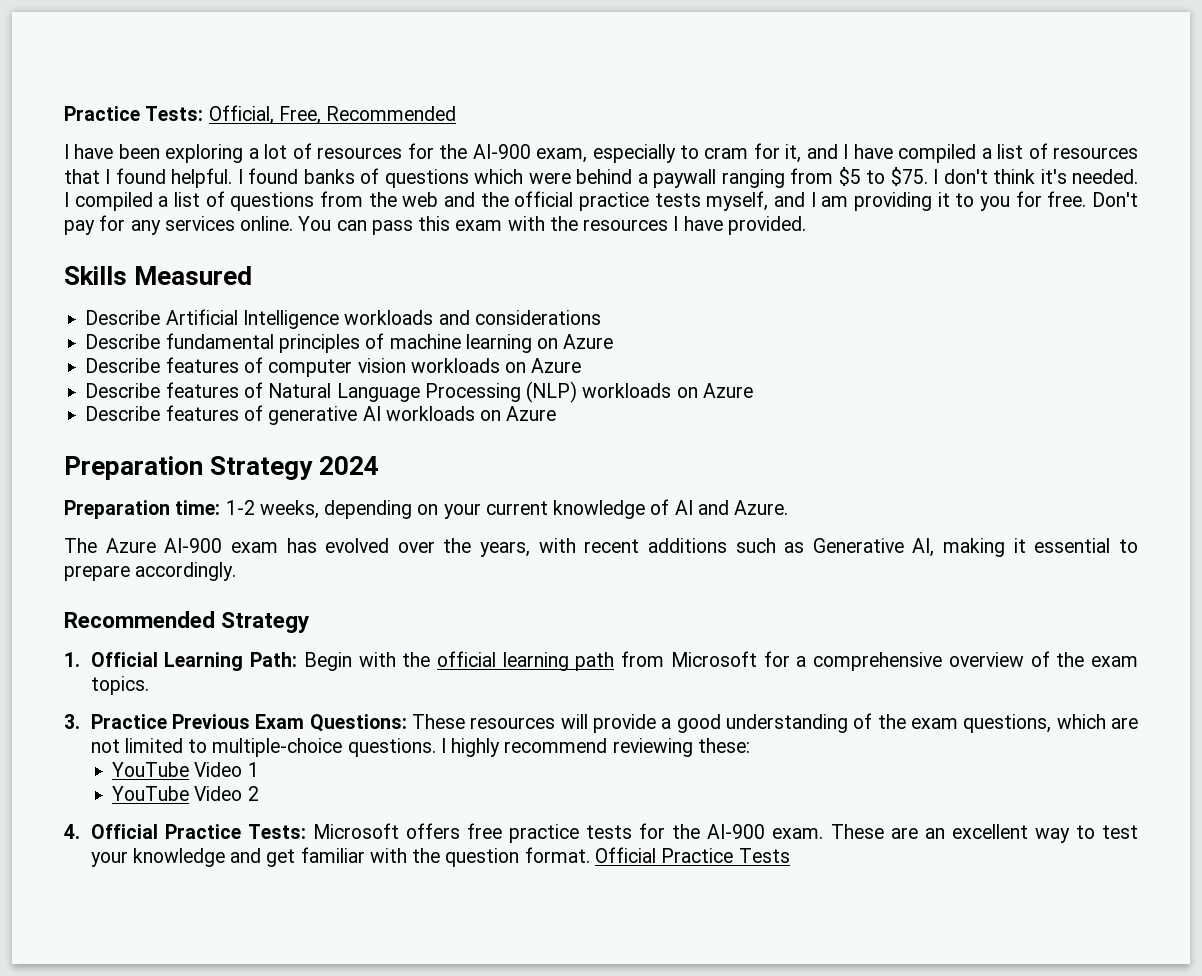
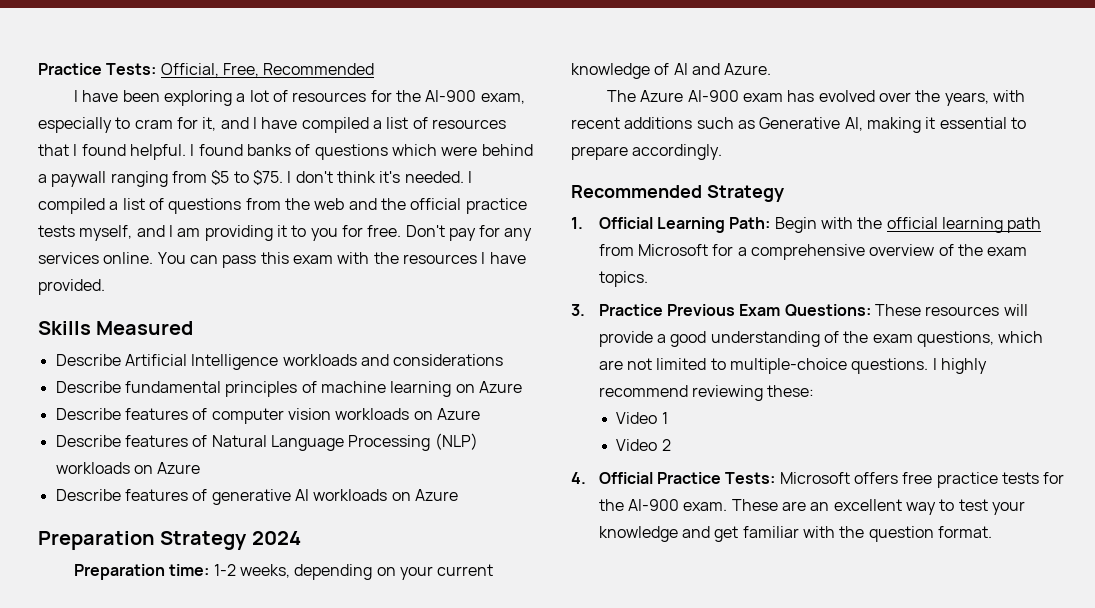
- YouTube Video 1
+ Video 1
- YouTube Video 2
+ Video 2
- Official Practice Tests

